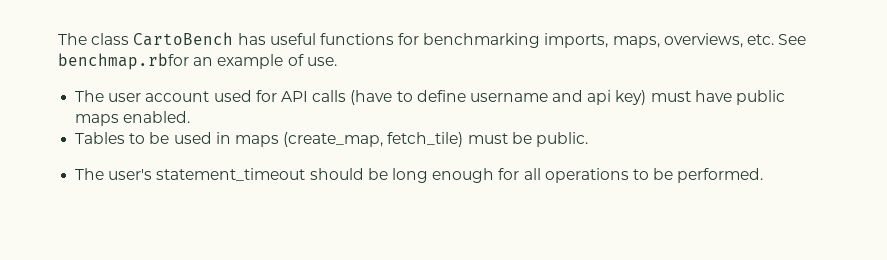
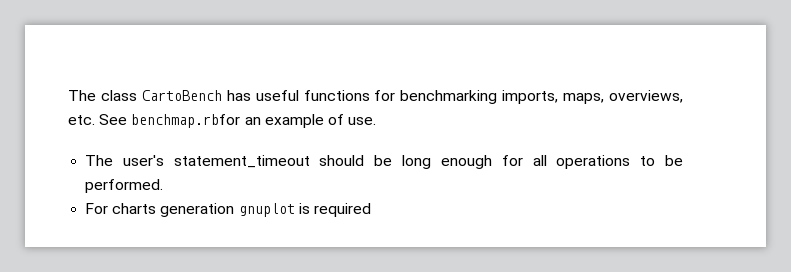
- The user account used for API calls (have to define username and api key) must have public maps enabled.
- Tables to be used in maps (create_map, fetch_tile) must be public.
+ For charts generation gnuplot is required

